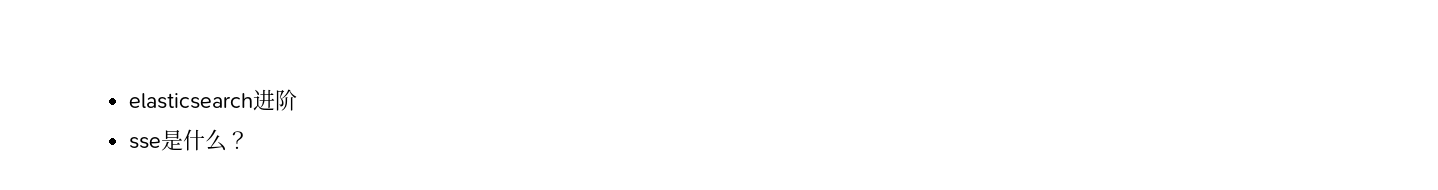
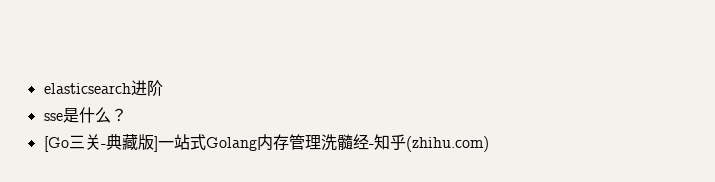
+ [Go三关-典藏版]一站式Golang内存管理洗髓经-知乎(zhihu.com)

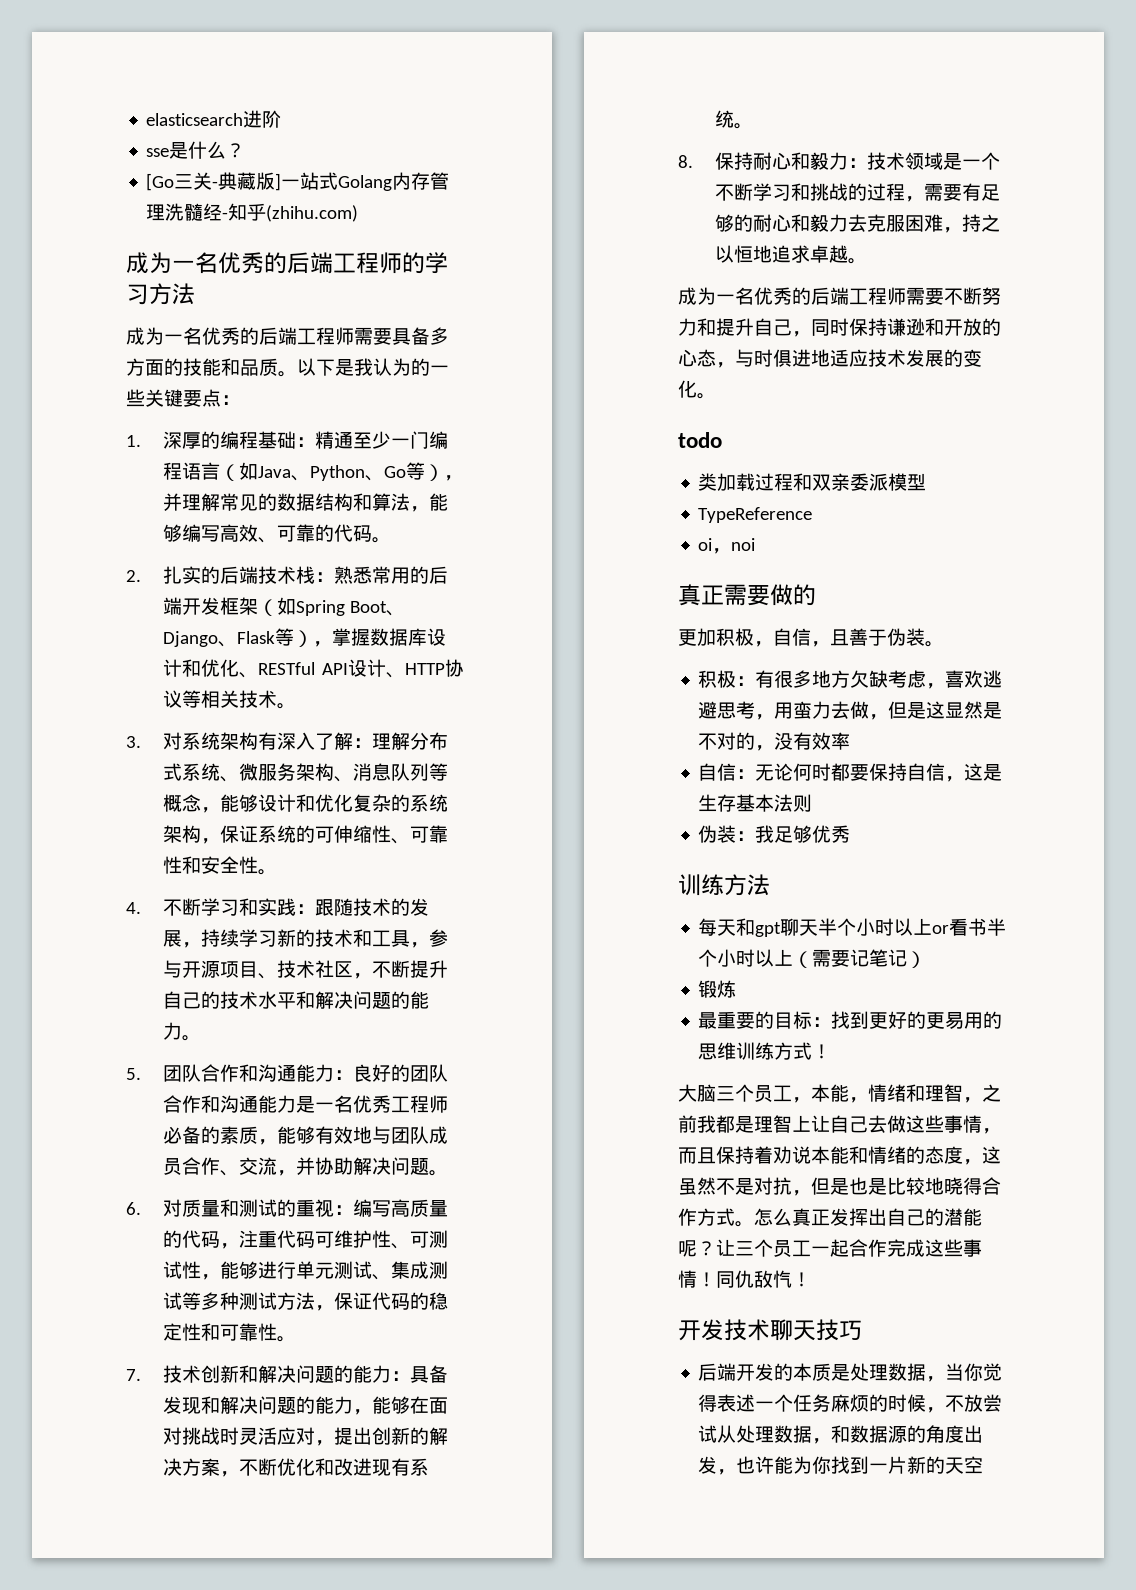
+ 成为一名优秀的后端工程师的学习方法
+ 成为一名优秀的后端工程师需要具备多方面的技能和品质。以下是我认为的一些关键要点：
+ 1.深厚的编程基础：精通至少一门编程语言（如Java、Python、Go等），并理解常见的数据结构和算法，能够编写高效、可靠的代码。
+ 2.扎实的后端技术栈：熟悉常用的后端开发框架（如Spring Boot、Django、Flask等），掌握数据库设计和优化、RESTful API设计、HTTP协议等相关技术。
+ 3.对系统架构有深入了解：理解分布式系统、微服务架构、消息队列等概念，能够设计和优化复杂的系统架构，保证系统的可伸缩性、可靠性和安全性。
+ 4.不断学习和实践：跟随技术的发展，持续学习新的技术和工具，参与开源项目、技术社区，不断提升自己的技术水平和解决问题的能力。
+ 5.团队合作和沟通能力：良好的团队合作和沟通能力是一名优秀工程师必备的素质，能够有效地与团队成员合作、交流，并协助解决问题。
+ 6.对质量和测试的重视：编写高质量的代码，注重代码可维护性、可测试性，能够进行单元测试、集成测试等多种测试方法，保证代码的稳定性和可靠性。
+ 7.技术创新和解决问题的能力：具备发现和解决问题的能力，能够在面对挑战时灵活应对，提出创新的解决方案，不断优化和改进现有系统。
+ 8.保持耐心和毅力：技术领域是一个不断学习和挑战的过程，需要有足够的耐心和毅力去克服困难，持之以恒地追求卓越。
+ 成为一名优秀的后端工程师需要不断努力和提升自己，同时保持谦逊和开放的心态，与时俱进地适应技术发展的变化。
+ todo
+ 类加载过程和双亲委派模型
+ TypeReference
+ oi，noi
+ 真正需要做的
+ 更加积极，自信，且善于伪装。
+ 积极：有很多地方欠缺考虑，喜欢逃避思考，用蛮力去做，但是这显然是不对的，没有效率
+ 自信：无论何时都要保持自信，这是生存基本法则
+ 伪装：我足够优秀
+ 训练方法
+ 每天和gpt聊天半个小时以上or看书半个小时以上（需要记笔记）
+ 锻炼
+ 最重要的目标：找到更好的更易用的思维训练方式！
+ 大脑三个员工，本能，情绪和理智，之前我都是理智上让自己去做这些事情，而且保持着劝说本能和情绪的态度，这虽然不是对抗，但是也是比较地晓得合作方式。怎么真正发挥出自己的潜能呢？让三个员工一起合作完成这些事情！同仇敌忾！
+ 开发技术聊天技巧
+ 后端开发的本质是处理数据，当你觉得表述一个任务麻烦的时候，不放尝试从处理数据，和数据源的角度出发，也许能为你找到一片新的天空

